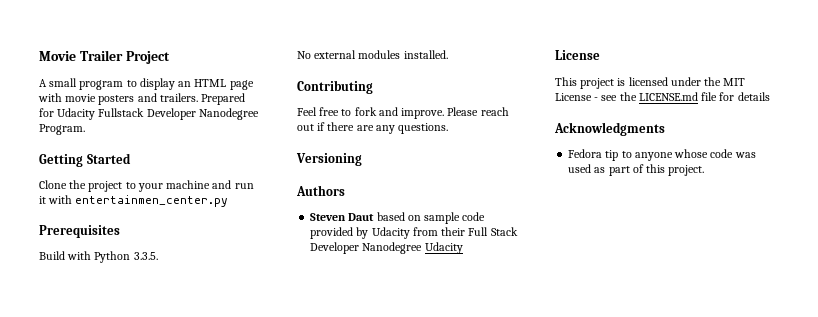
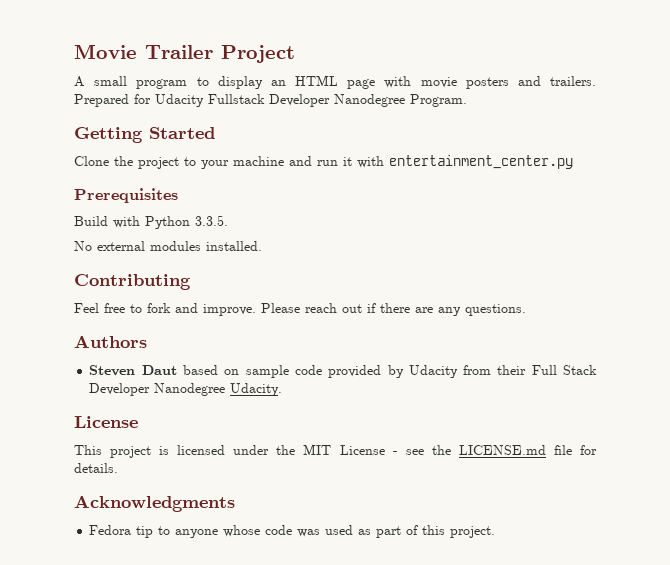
- Clone the project to your machine and run it with entertainmen_center.py
+ Clone the project to your machine and run it with entertainment_center.py
- Versioning
- Steven Daut based on sample code provided by Udacity from their Full Stack Developer Nanodegree Udacity
+ Steven Daut based on sample code provided by Udacity from their Full Stack Developer Nanodegree Udacity.
- This project is licensed under the MIT License - see the LICENSE.md file for details
+ This project is licensed under the MIT License - see the LICENSE.md file for details.

